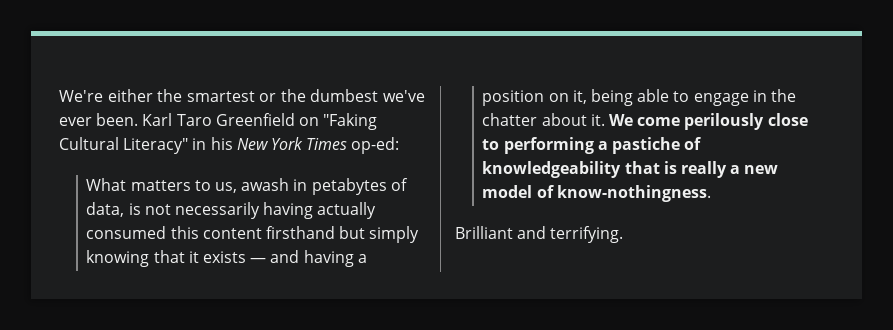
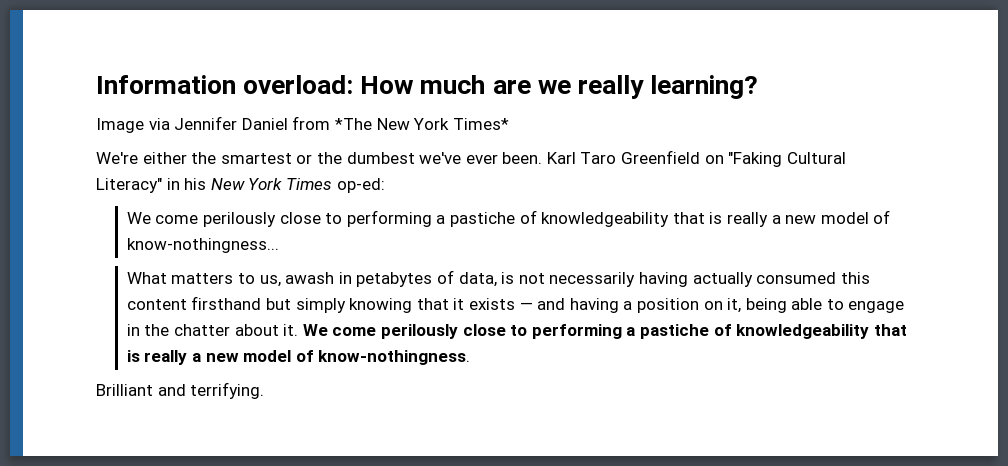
+ Information overload: How much are we really learning?
+ Image via Jennifer Daniel from *The New York Times*
+ We come perilously close to performing a pastiche of knowledgeability that is really a new model of know-nothingness...

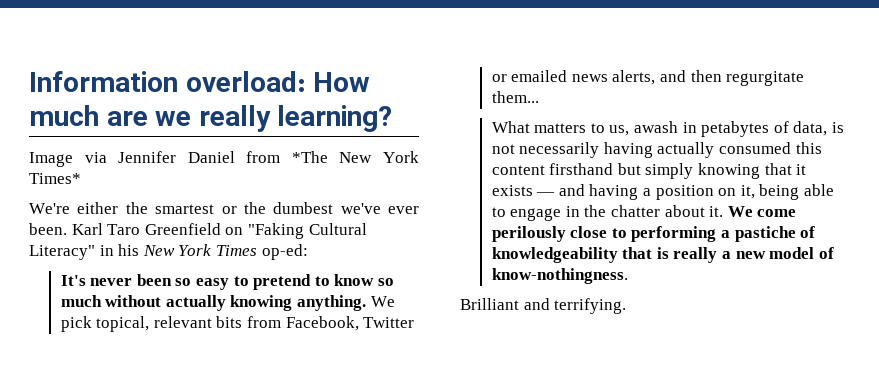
- We come perilously close to performing a pastiche of knowledgeability that is really a new model of know-nothingness...
+ It's never been so easy to pretend to know so much without actually knowing anything. We pick topical, relevant bits from Facebook, Twitter or emailed news alerts, and then regurgitate them...

